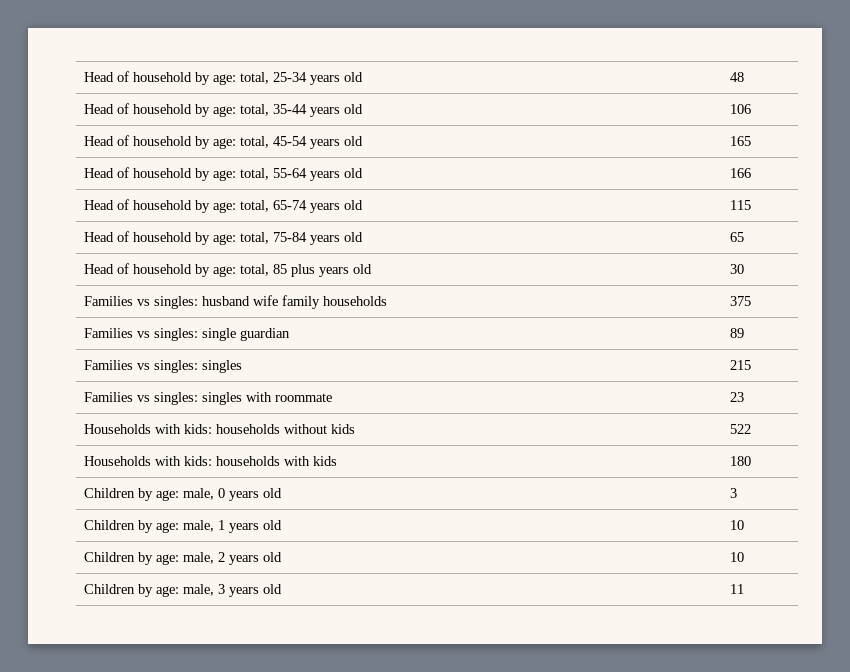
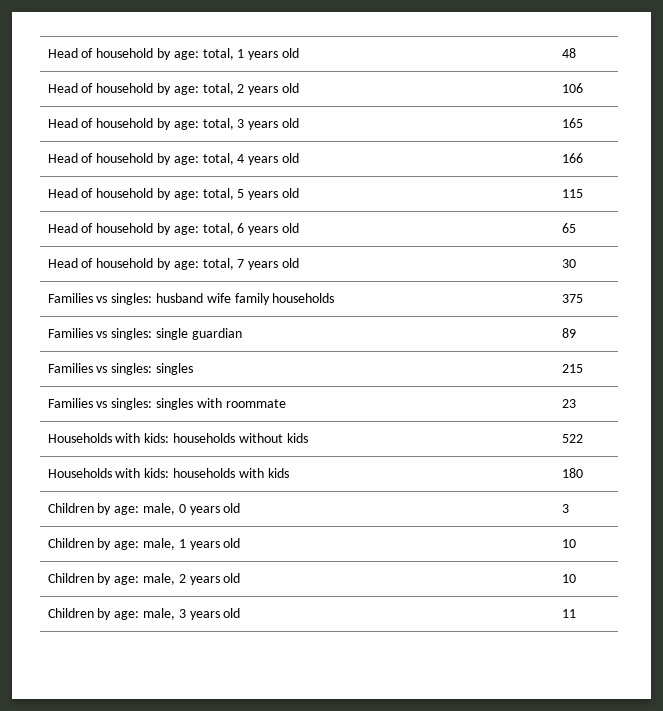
- Head of household by age: total, 25-34 years old | 48
+ Head of household by age: total, 1 years old | 48
- Head of household by age: total, 35-44 years old | 106
+ Head of household by age: total, 2 years old | 106
- Head of household by age: total, 45-54 years old | 165
+ Head of household by age: total, 3 years old | 165
- Head of household by age: total, 55-64 years old | 166
+ Head of household by age: total, 4 years old | 166
- Head of household by age: total, 65-74 years old | 115
+ Head of household by age: total, 5 years old | 115
- Head of household by age: total, 75-84 years old | 65
+ Head of household by age: total, 6 years old | 65
- Head of household by age: total, 85 plus years old | 30
+ Head of household by age: total, 7 years old | 30

